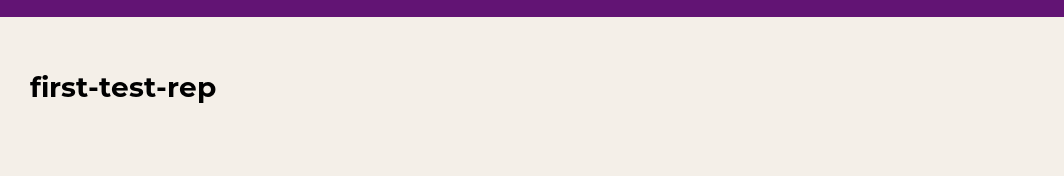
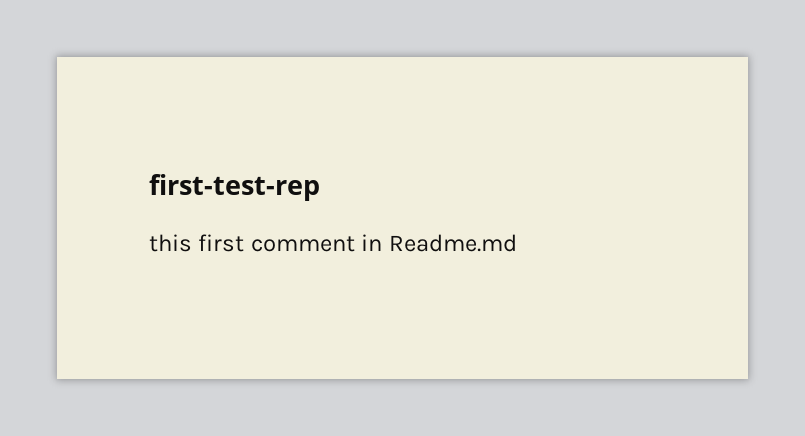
+ this first comment in Readme.md

